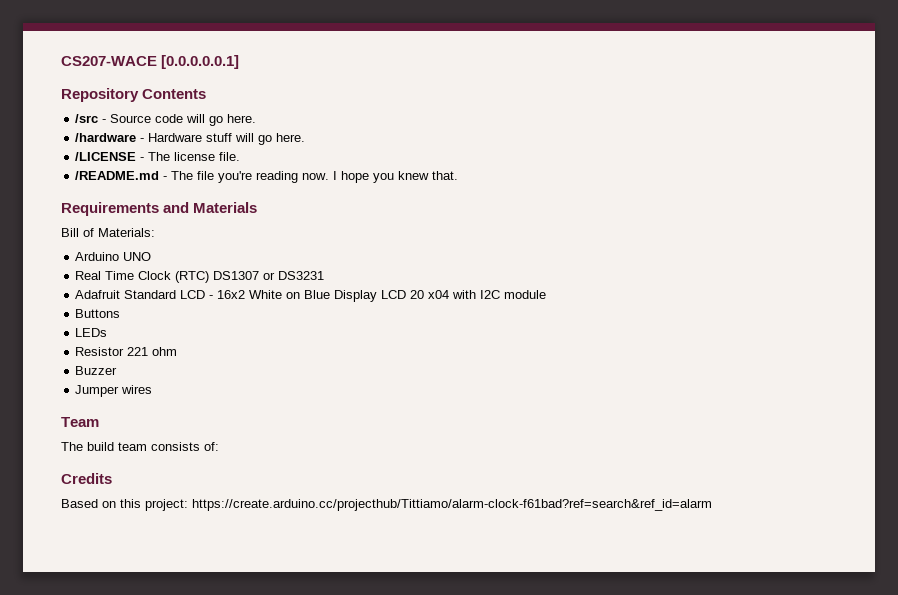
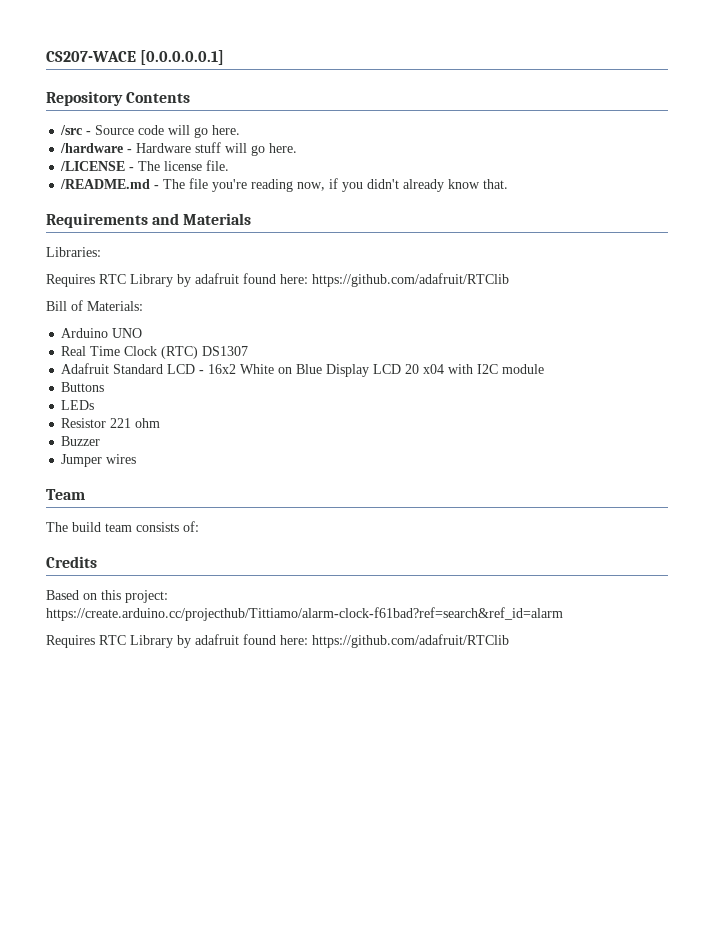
- /README.md - The file you're reading now. I hope you knew that.
+ /README.md - The file you're reading now, if you didn't already know that.
  Requirements and Materials
+ Libraries:
+ Requires RTC Library by adafruit found here: https://github.com/adafruit/RTClib
- Real Time Clock (RTC) DS1307 or DS3231
+ Real Time Clock (RTC) DS1307
  Based on this project: https://create.arduino.cc/projecthub/Tittiamo/alarm-clock-f61bad?ref=search&ref_id=alarm
+ Requires RTC Library by adafruit found here: https://github.com/adafruit/RTClib

